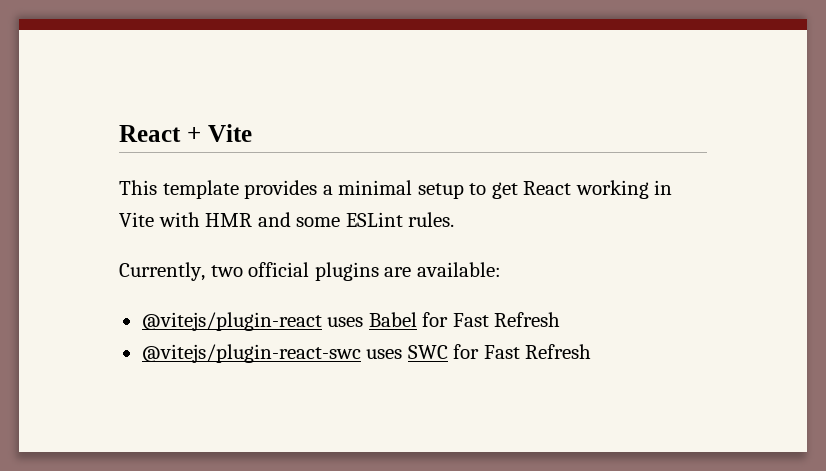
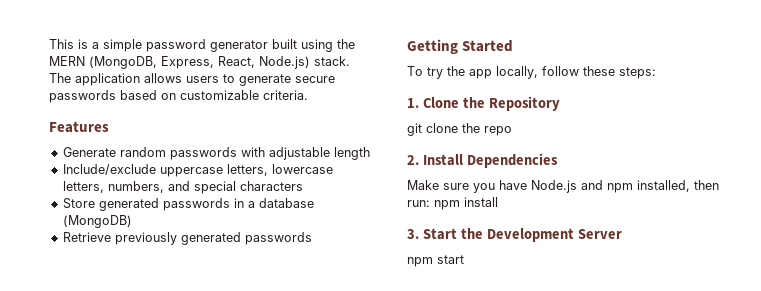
- React + Vite
- This template provides a minimal setup to get React working in Vite with HMR and some ESLint rules.
- Currently, two official plugins are available:
- @vitejs/plugin-react uses Babel for Fast Refresh
- @vitejs/plugin-react-swc uses SWC for Fast Refresh
+ This is a simple password generator built using the MERN (MongoDB, Express, React, Node.js) stack. The application allows users to generate secure passwords based on customizable criteria.
+ Features
+ Generate random passwords with adjustable length
+ Include/exclude uppercase letters, lowercase letters, numbers, and special characters
+ Store generated passwords in a database (MongoDB)
+ Retrieve previously generated passwords
+ Getting Started
+ To try the app locally, follow these steps:
+ 1. Clone the Repository
+ git clone the repo
+ 2. Install Dependencies
+ Make sure you have Node.js and npm installed, then run: npm install
+ 3. Start the Development Server
+ npm start

